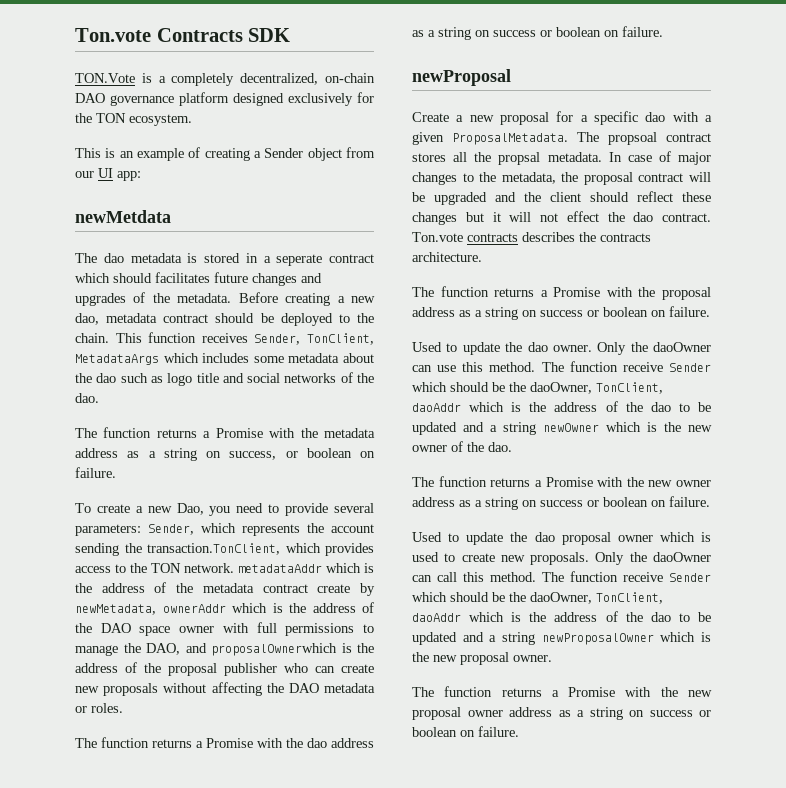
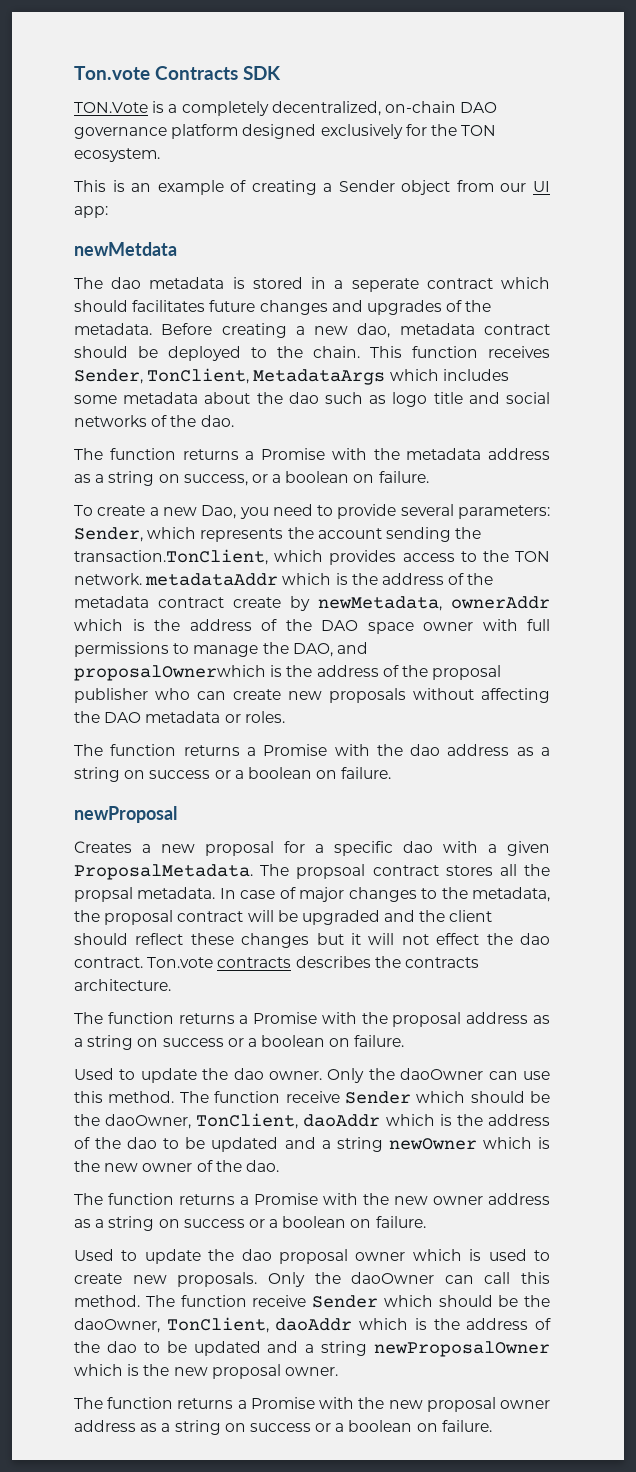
- The function returns a Promise with the metadata address as a string on success, or boolean on failure.
+ The function returns a Promise with the metadata address as a string on success, or a boolean on failure.
- The function returns a Promise with the dao address as a string on success or boolean on failure.
+ The function returns a Promise with the dao address as a string on success or a boolean on failure.
- Create a new proposal for a specific dao with a given ProposalMetadata.
+ Creates a new proposal for a specific dao with a given ProposalMetadata.
- The function returns a Promise with the proposal address as a string on success or boolean on failure.
+ The function returns a Promise with the proposal address as a string on success or a boolean on failure.
- The function returns a Promise with the new owner address as a string on success or boolean on failure.
+ The function returns a Promise with the new owner address as a string on success or a boolean on failure.
- The function returns a Promise with the new proposal owner address as a string on success or boolean on failure.
+ The function returns a Promise with the new proposal owner address as a string on success or a boolean on failure.

